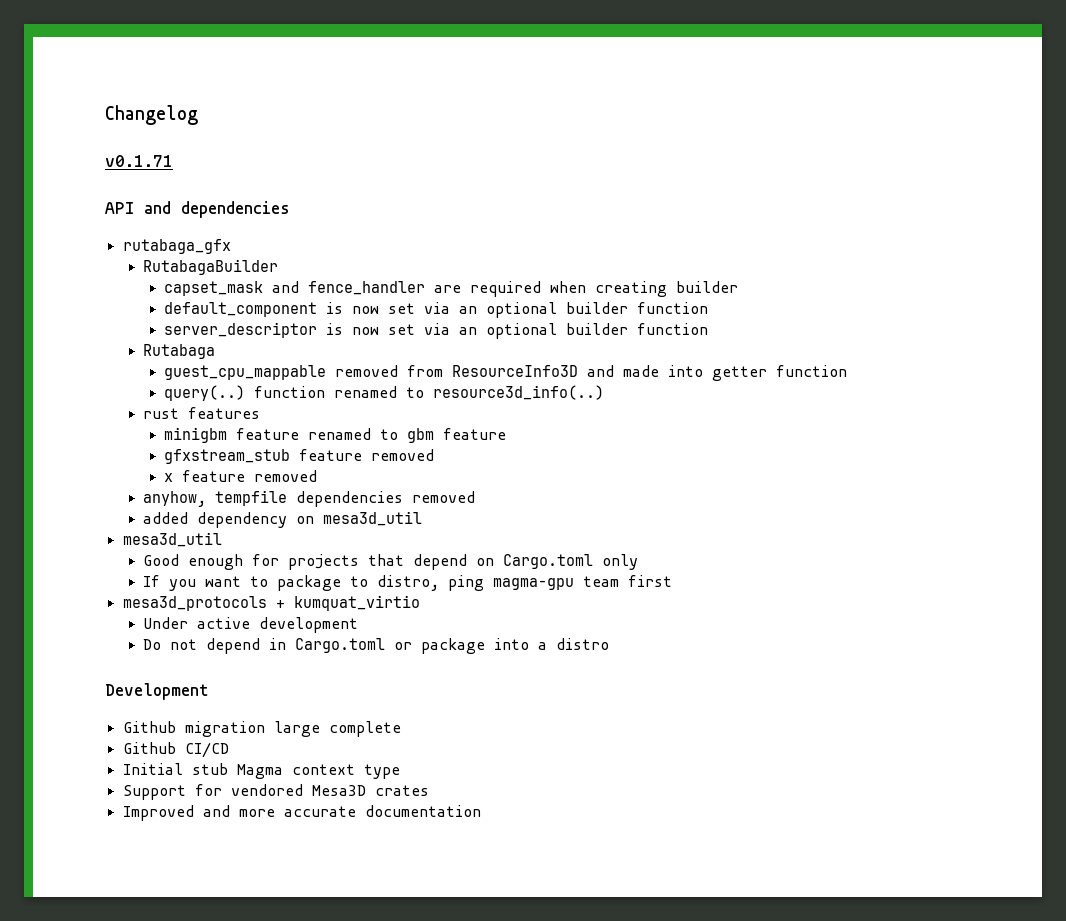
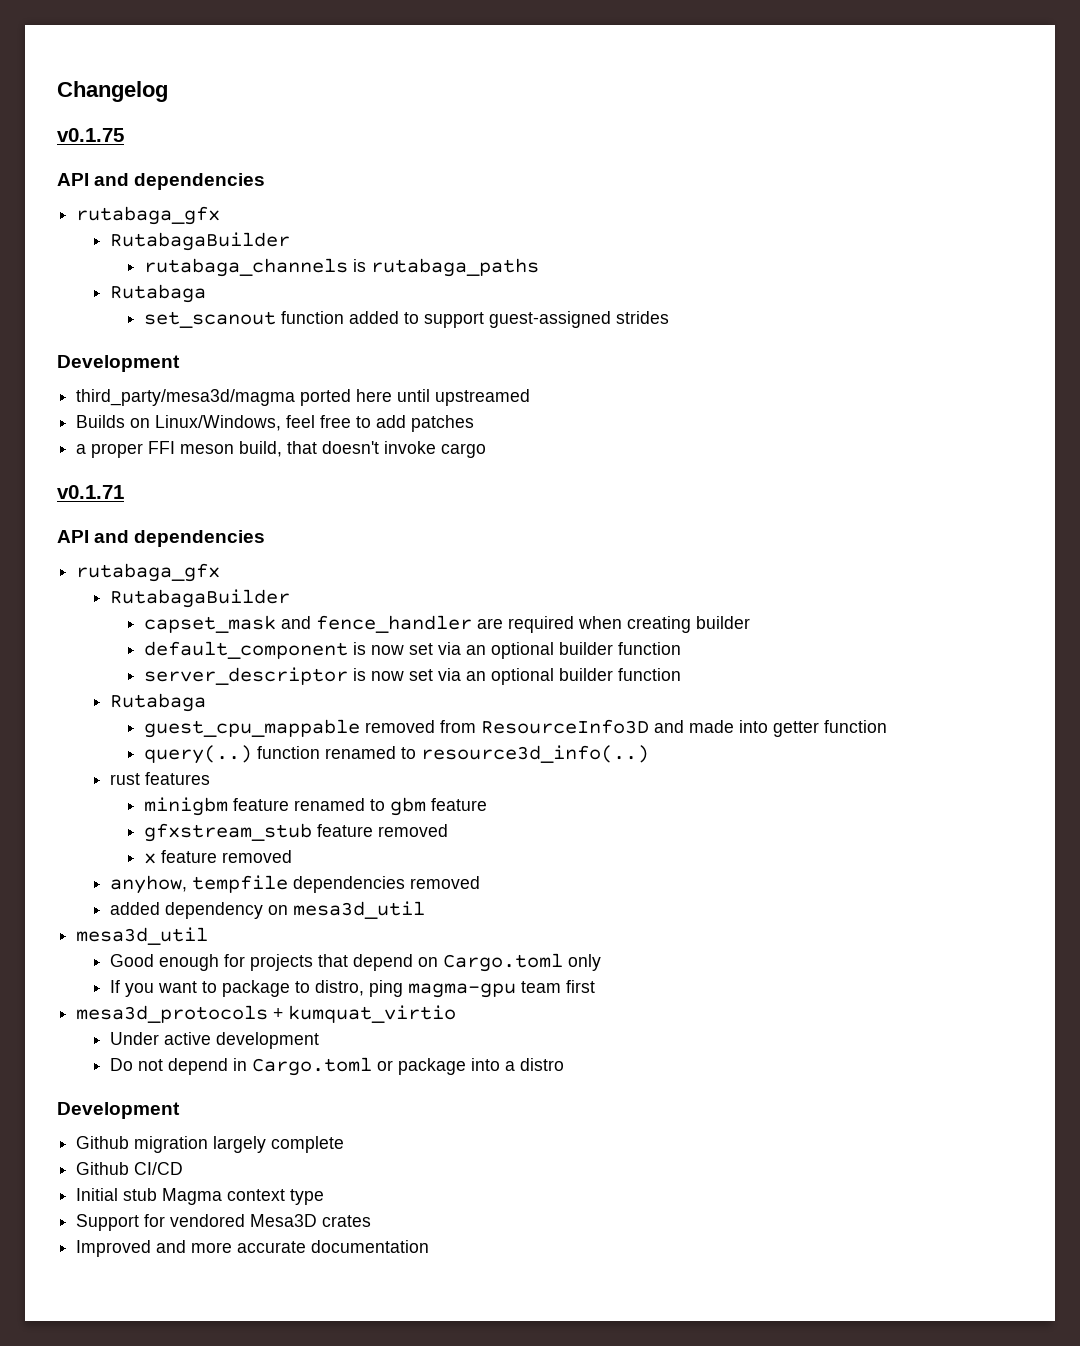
+ v0.1.75
+ API and dependencies
+ rutabaga_gfx
+ RutabagaBuilder
+ rutabaga_channels is rutabaga_paths
+ Rutabaga
+ set_scanout function added to support guest-assigned strides
+ Development
+ third_party/mesa3d/magma ported here until upstreamed
+ Builds on Linux/Windows, feel free to add patches
+ a proper FFI meson build, that doesn't invoke cargo
- Github migration large complete
+ Github migration largely complete

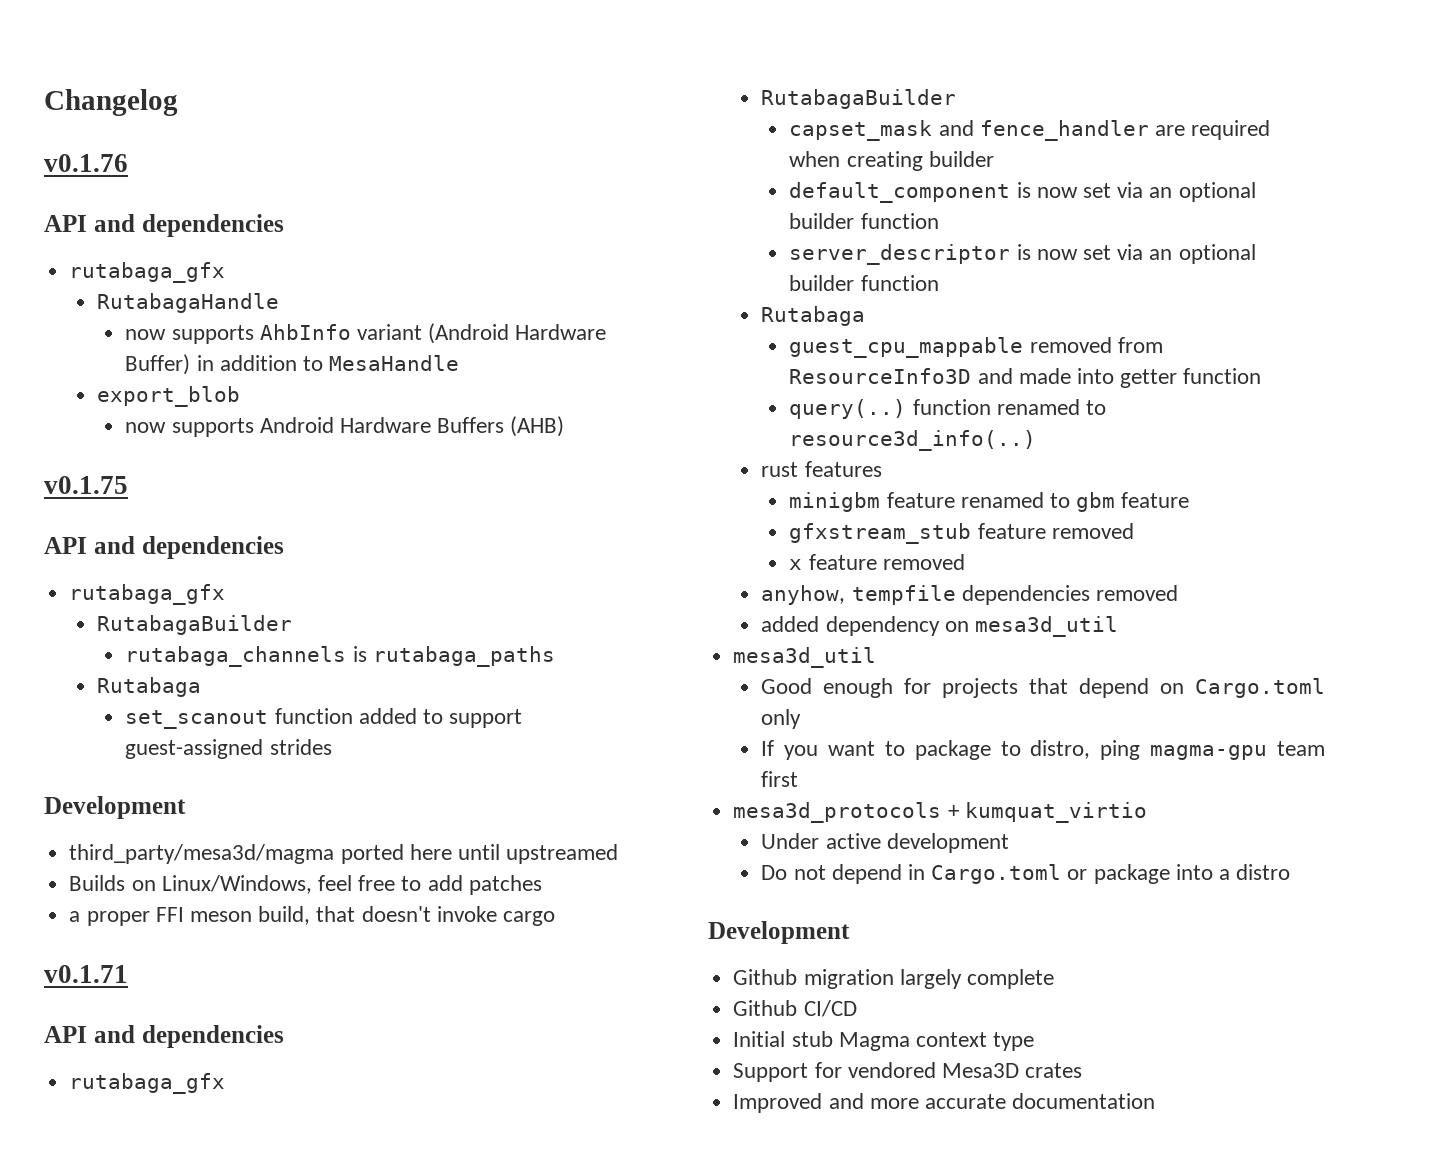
+ v0.1.76
+ API and dependencies
+ rutabaga_gfx
+ RutabagaHandle
+ now supports AhbInfo variant (Android Hardware Buffer) in addition to MesaHandle
+ export_blob
+ now supports Android Hardware Buffers (AHB)

